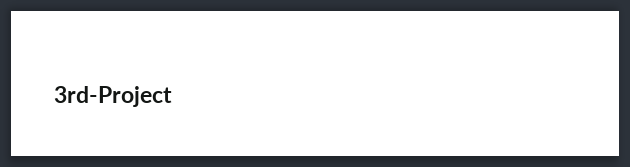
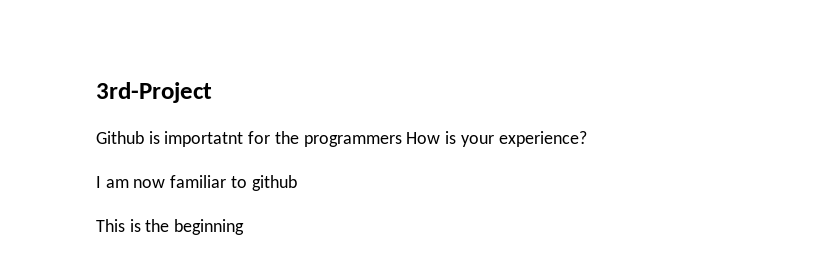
+ Github is importatnt for the programmers How is your experience?
+ I am now familiar to github
+ This is the beginning

